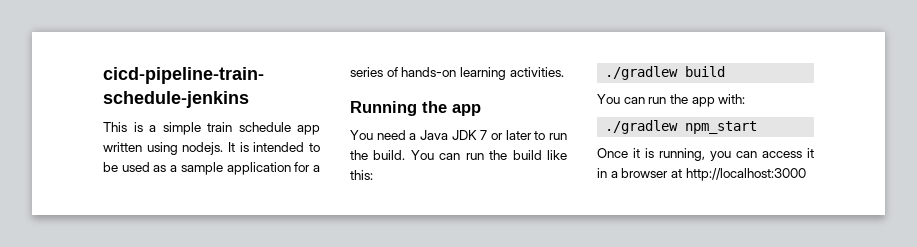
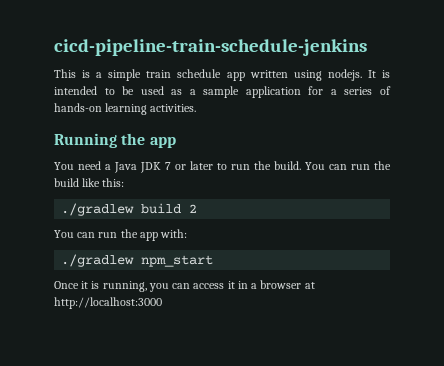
- ./gradlew build
+ ./gradlew build 2

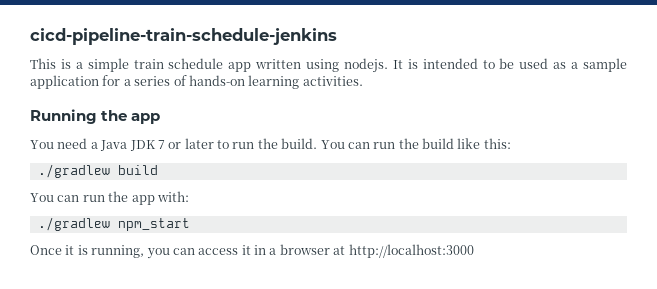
- ./gradlew build 2
+ ./gradlew build

